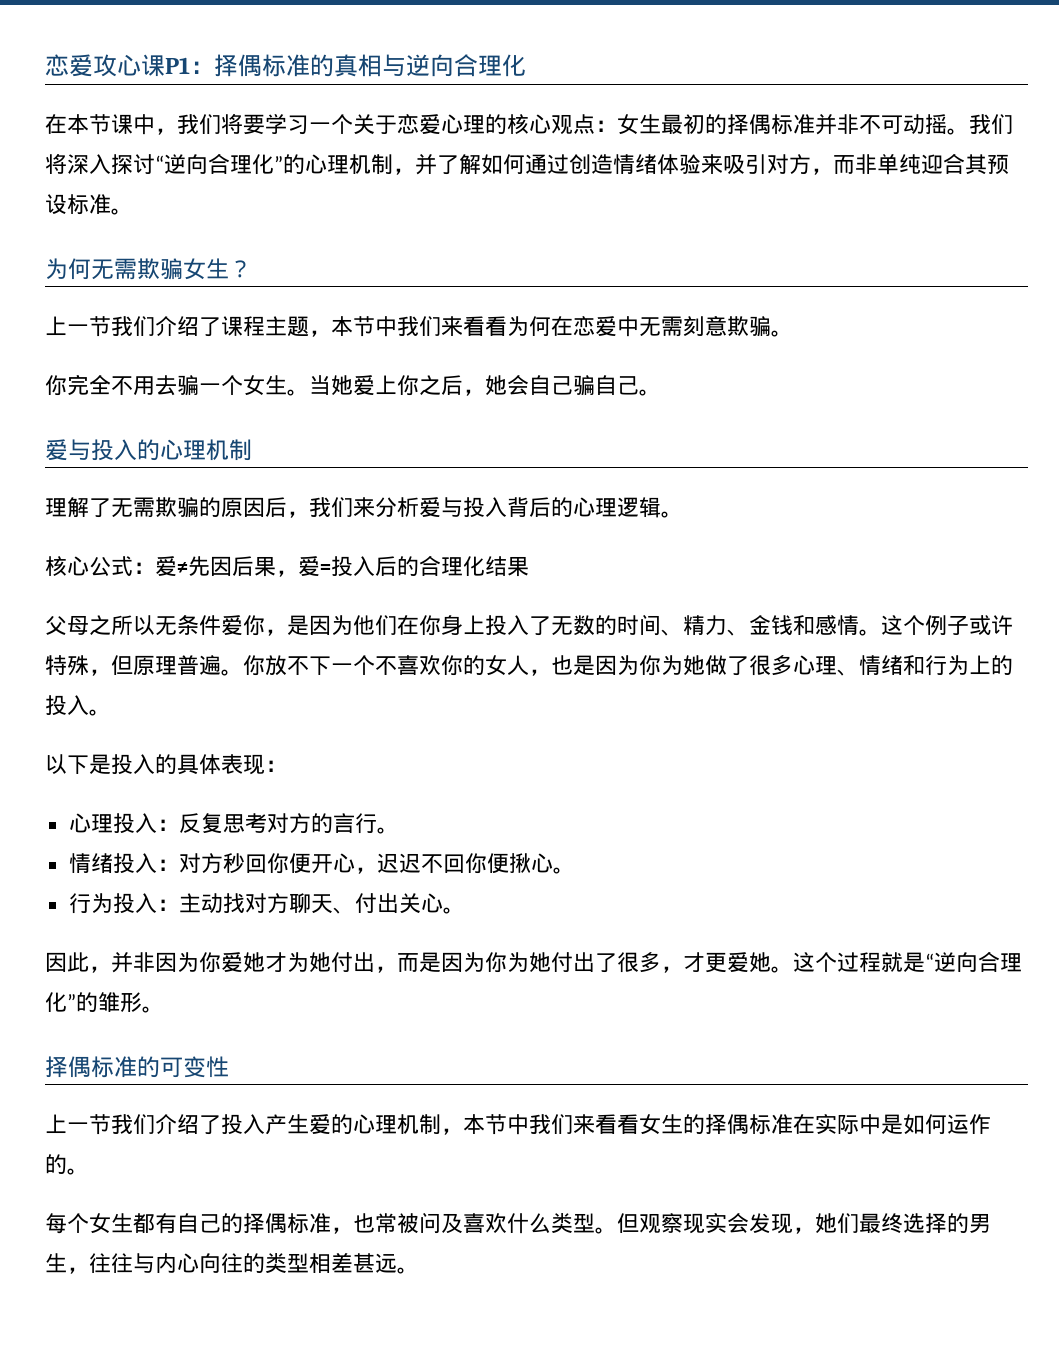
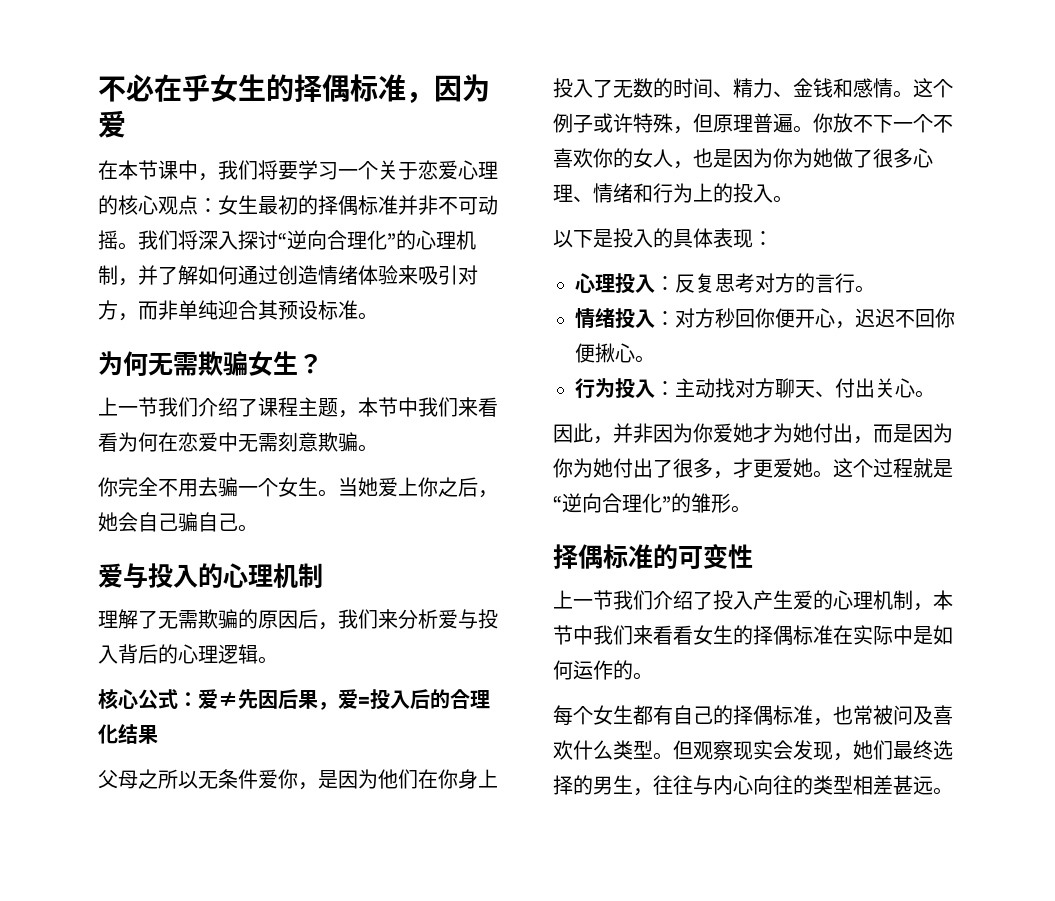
- 恋爱攻心课P1：择偶标准的真相与逆向合理化
+ 不必在乎女生的择偶标准，因为爱

